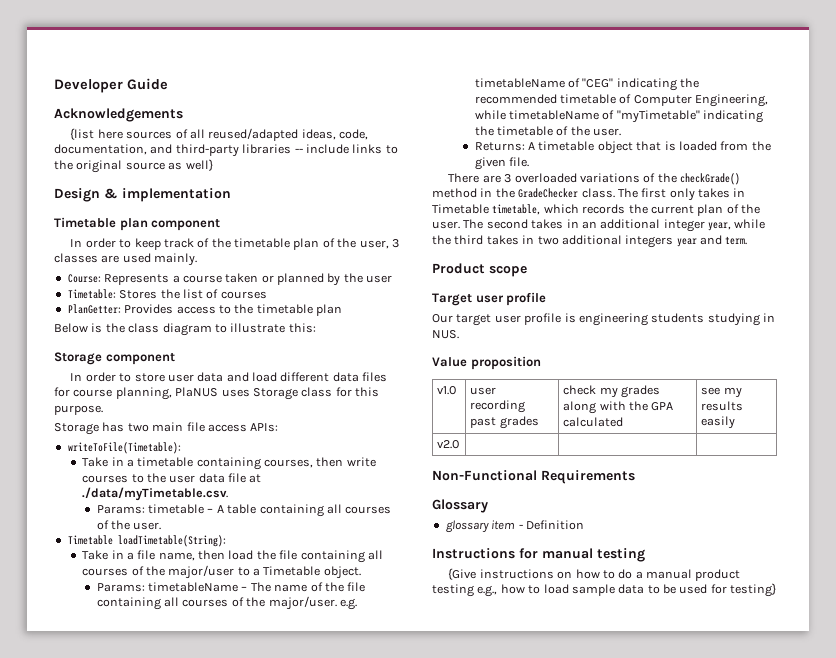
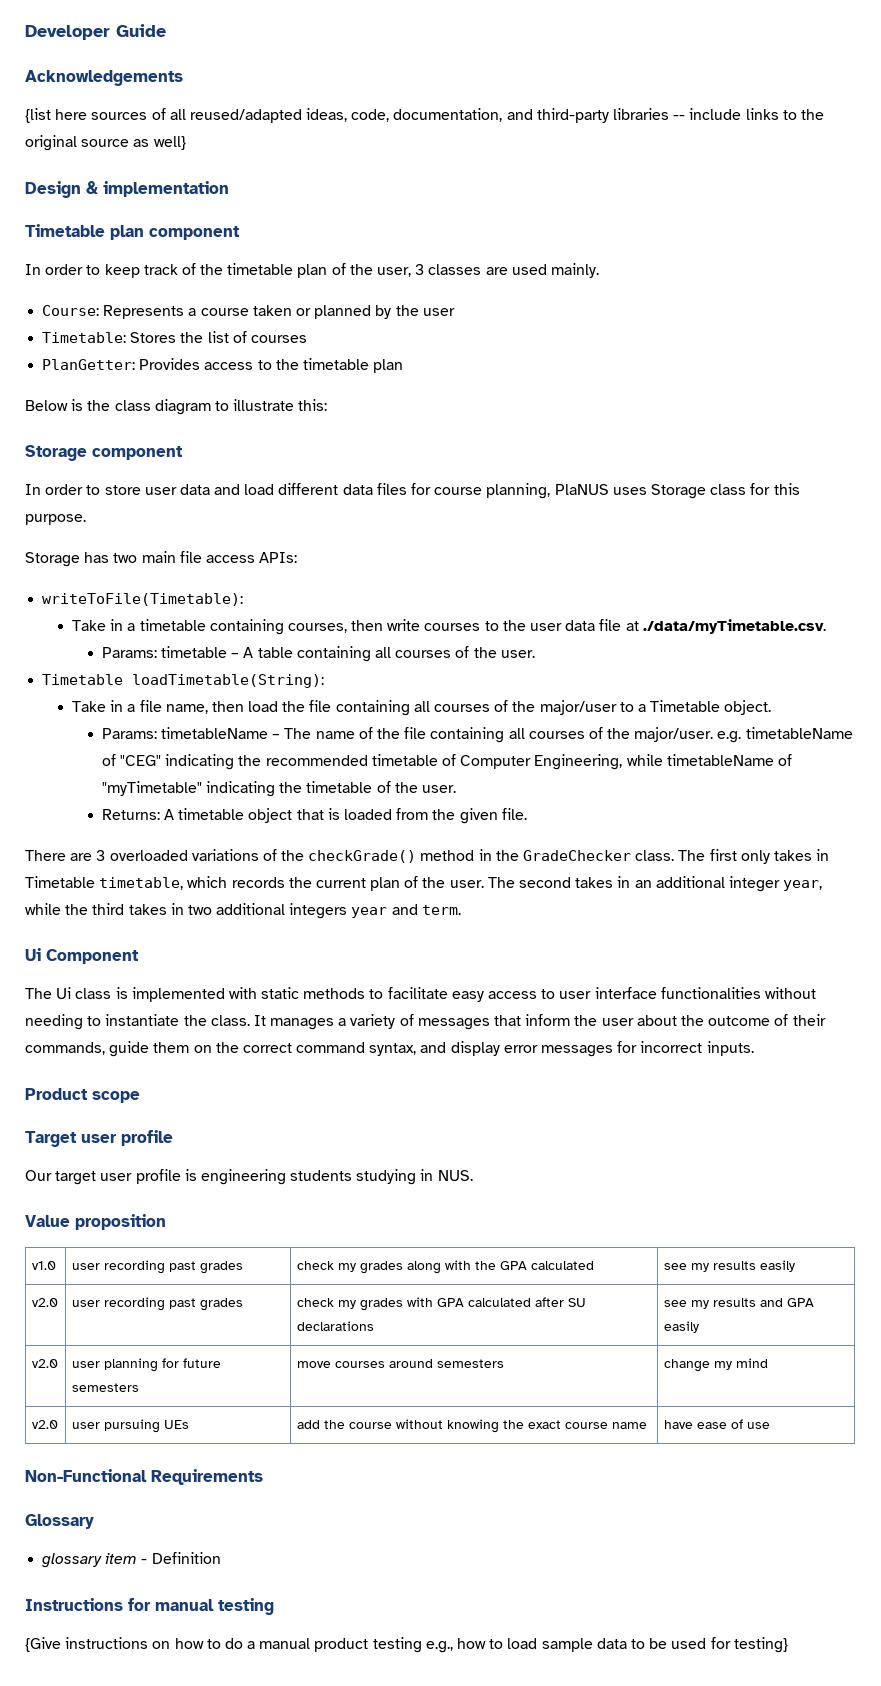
+ Ui Component
+ The Ui class is implemented with static methods to facilitate easy access to user interface functionalities without needing to instantiate the class. It manages a variety of messages that inform the user about the outcome of their commands, guide them on the correct command syntax, and display error messages for incorrect inputs.
- v2.0 | | |
+ v2.0 | user recording past grades | check my grades with GPA calculated after SU declarations | see my results and GPA easily
+ v2.0 | user planning for future semesters | move courses around semesters | change my mind
+ v2.0 | user pursuing UEs | add the course without knowing the exact course name | have ease of use

